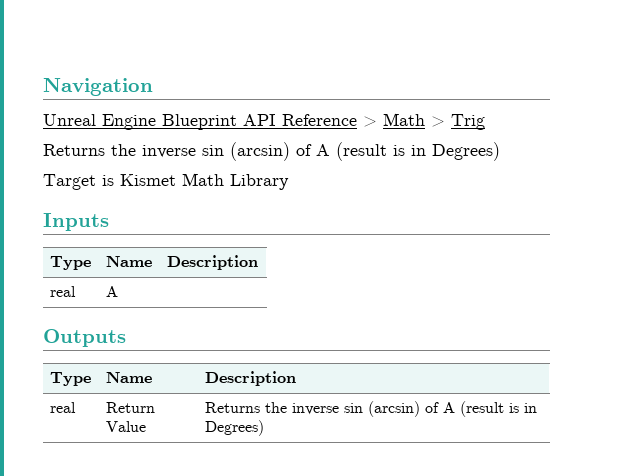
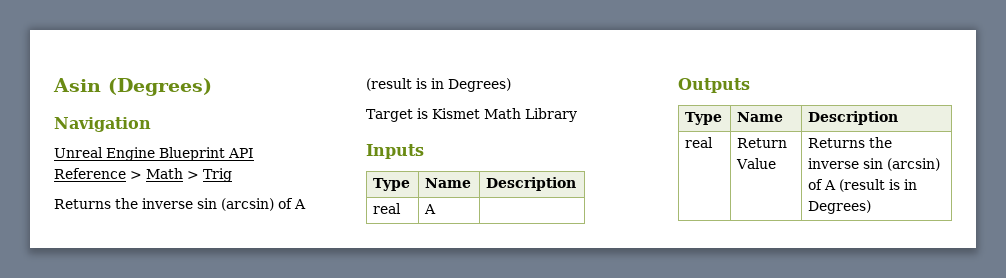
+ Asin (Degrees)

